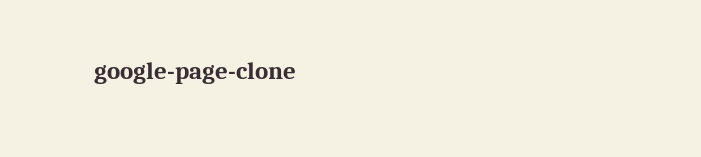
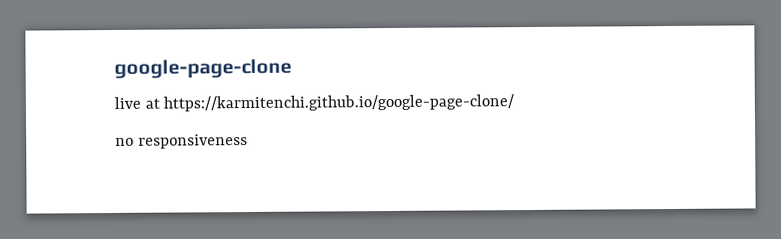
+ live at https://karmitenchi.github.io/google-page-clone/
+ no responsiveness

